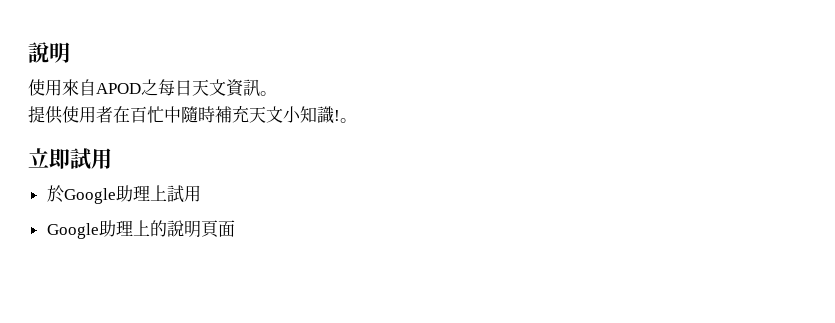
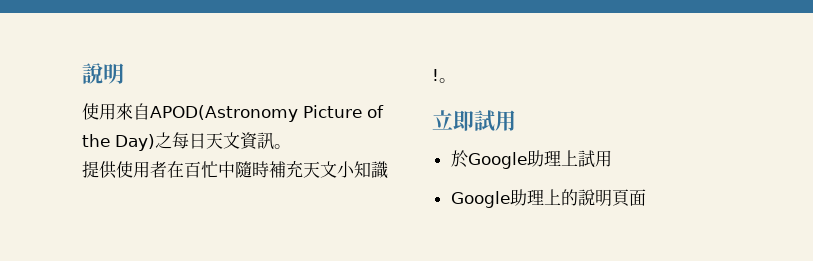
- 使用來自APOD之每日天文資訊。
+ 使用來自APOD(Astronomy Picture of the Day)之每日天文資訊。

